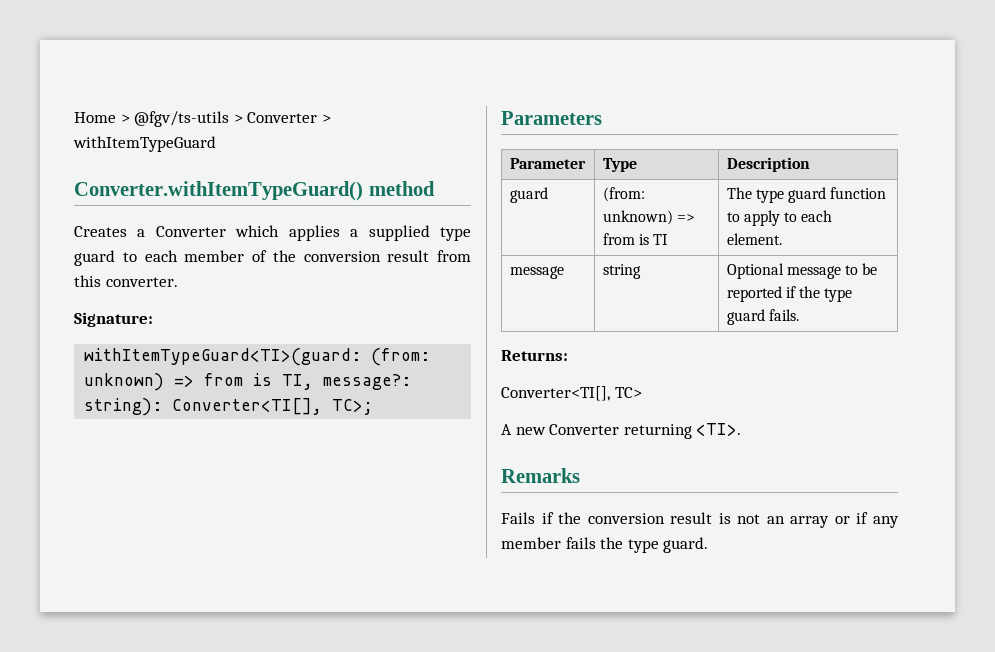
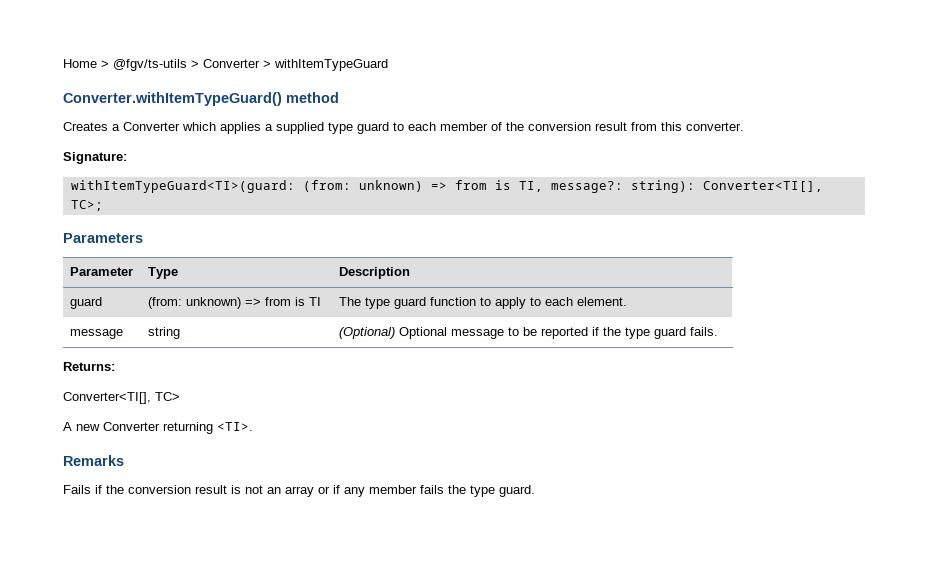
- message | string | Optional message to be reported if the type guard fails.
+ message | string | (Optional) Optional message to be reported if the type guard fails.

